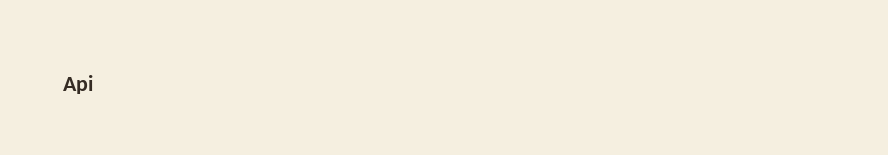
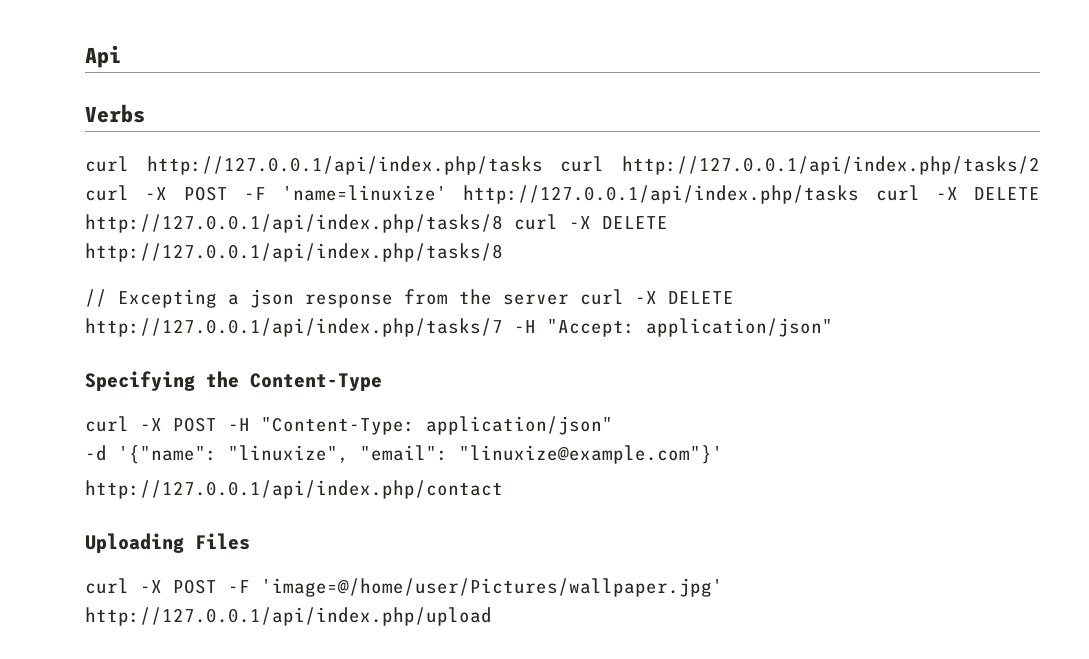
+ Verbs
+ curl http://127.0.0.1/api/index.php/tasks curl http://127.0.0.1/api/index.php/tasks/2 curl -X POST -F 'name=linuxize' http://127.0.0.1/api/index.php/tasks curl -X DELETE http://127.0.0.1/api/index.php/tasks/8 curl -X DELETE http://127.0.0.1/api/index.php/tasks/8
+ // Excepting a json response from the server curl -X DELETE http://127.0.0.1/api/index.php/tasks/7 -H "Accept: application/json"
+ Specifying the Content-Type
+ curl -X POST -H "Content-Type: application/json"
+ -d '{"name": "linuxize", "email": "linuxize@example.com"}'
+ http://127.0.0.1/api/index.php/contact
+ Uploading Files
+ curl -X POST -F 'image=@/home/user/Pictures/wallpaper.jpg' http://127.0.0.1/api/index.php/upload

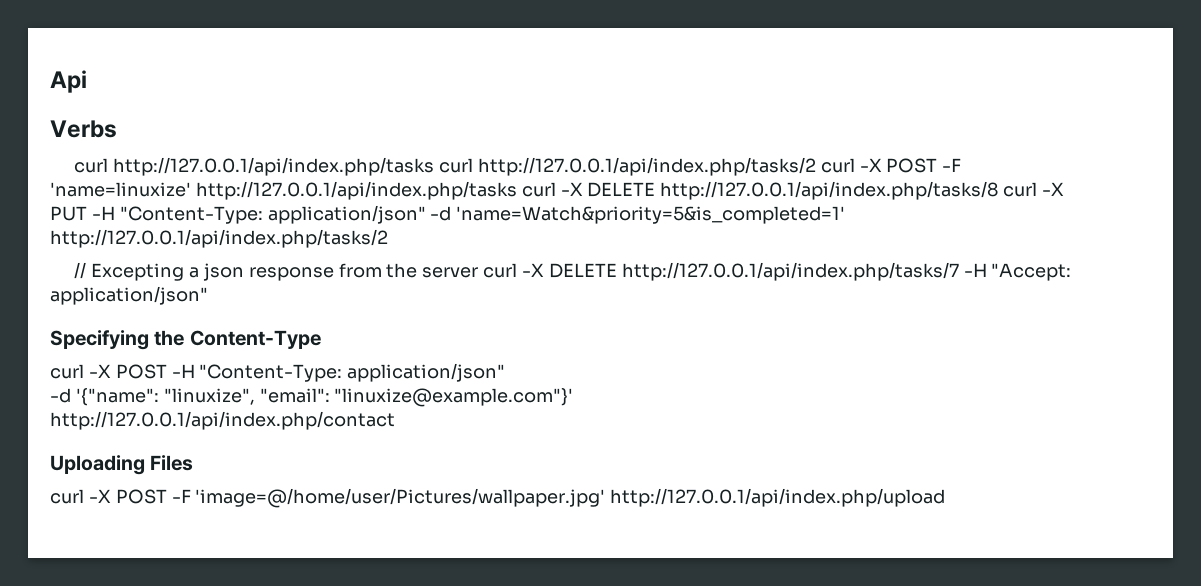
- curl http://127.0.0.1/api/index.php/tasks curl http://127.0.0.1/api/index.php/tasks/2 curl -X POST -F 'name=linuxize' http://127.0.0.1/api/index.php/tasks curl -X DELETE http://127.0.0.1/api/index.php/tasks/8 curl -X DELETE http://127.0.0.1/api/index.php/tasks/8
+ curl http://127.0.0.1/api/index.php/tasks curl http://127.0.0.1/api/index.php/tasks/2 curl -X POST -F 'name=linuxize' http://127.0.0.1/api/index.php/tasks curl -X DELETE http://127.0.0.1/api/index.php/tasks/8 curl -X PUT -H "Content-Type: application/json" -d 'name=Watch&priority=5&is_completed=1' http://127.0.0.1/api/index.php/tasks/2

